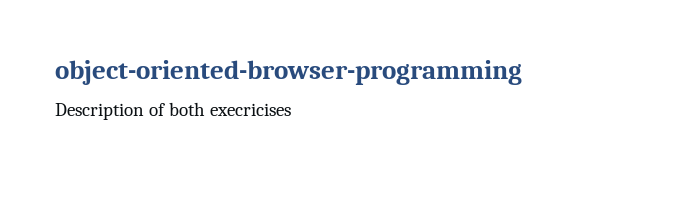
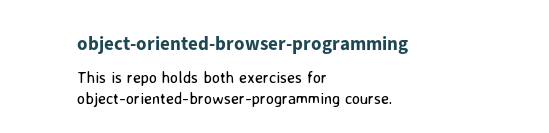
- Description of both execricises
+ This is repo holds both exercises for object-oriented-browser-programming course.

